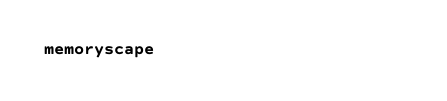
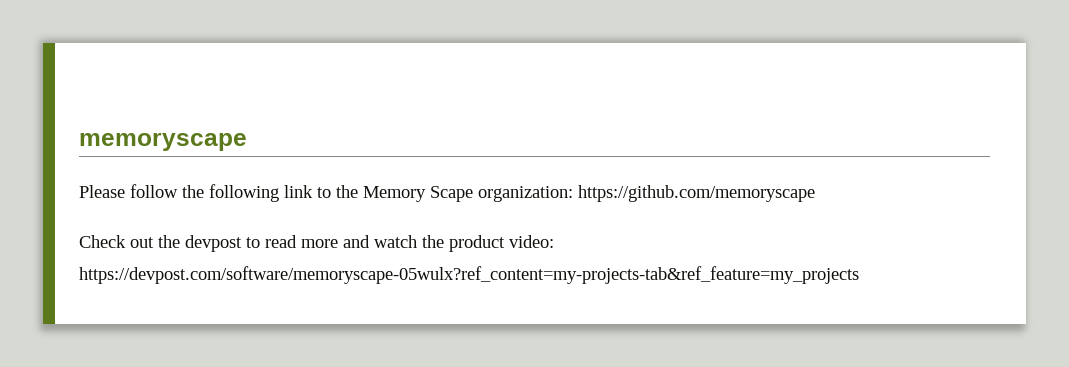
+ Please follow the following link to the Memory Scape organization: https://github.com/memoryscape
+ Check out the devpost to read more and watch the product video: https://devpost.com/software/memoryscape-05wulx?ref_content=my-projects-tab&ref_feature=my_projects

